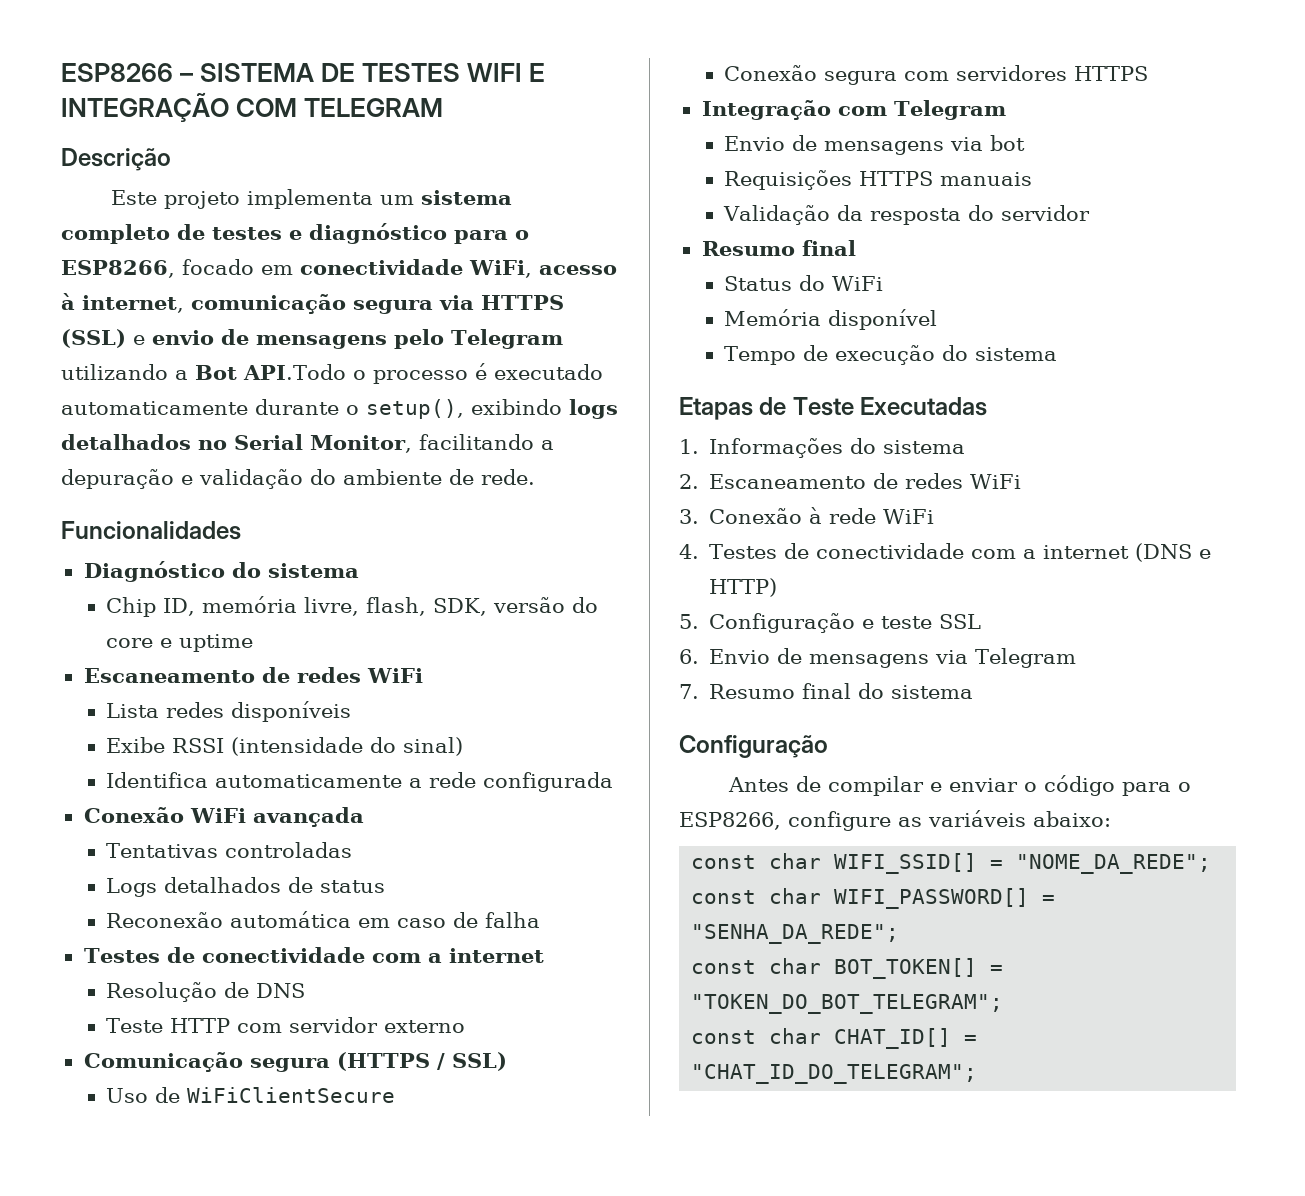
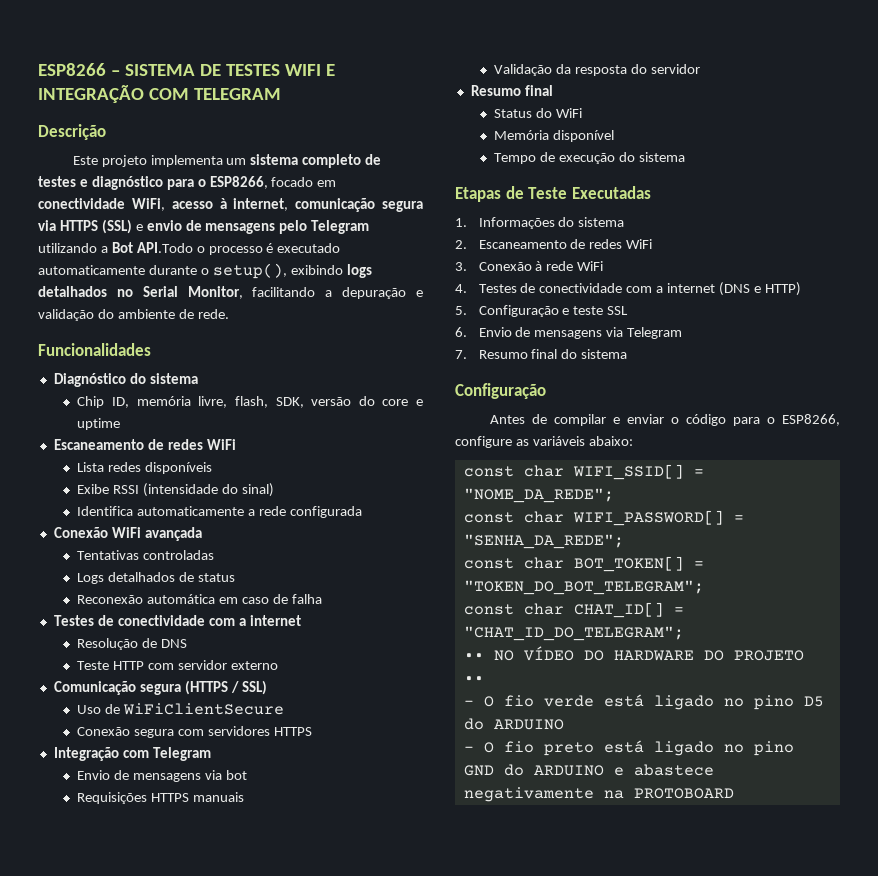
+ •• NO VÍDEO DO HARDWARE DO PROJETO ••
+ - O fio verde está ligado no pino D5 do ARDUINO
+ - O fio preto está ligado no pino GND do ARDUINO e abastece negativamente na PROTOBOARD

